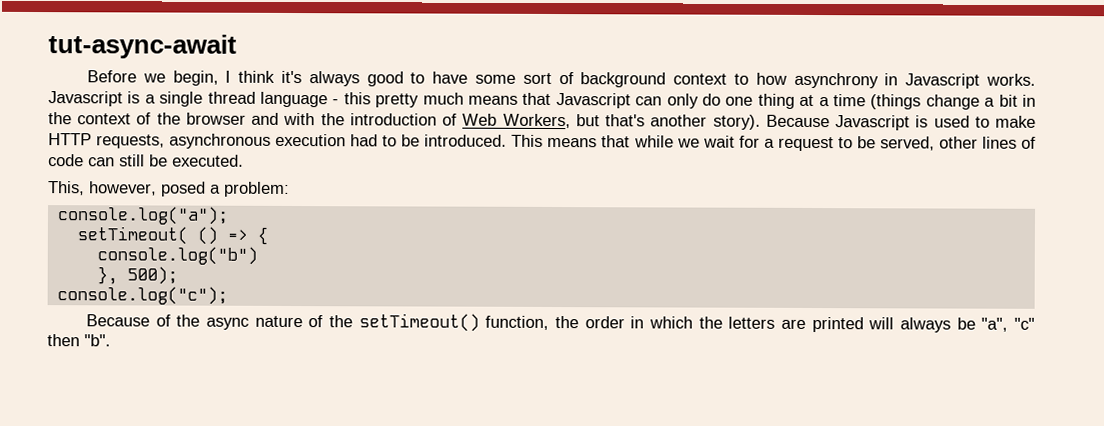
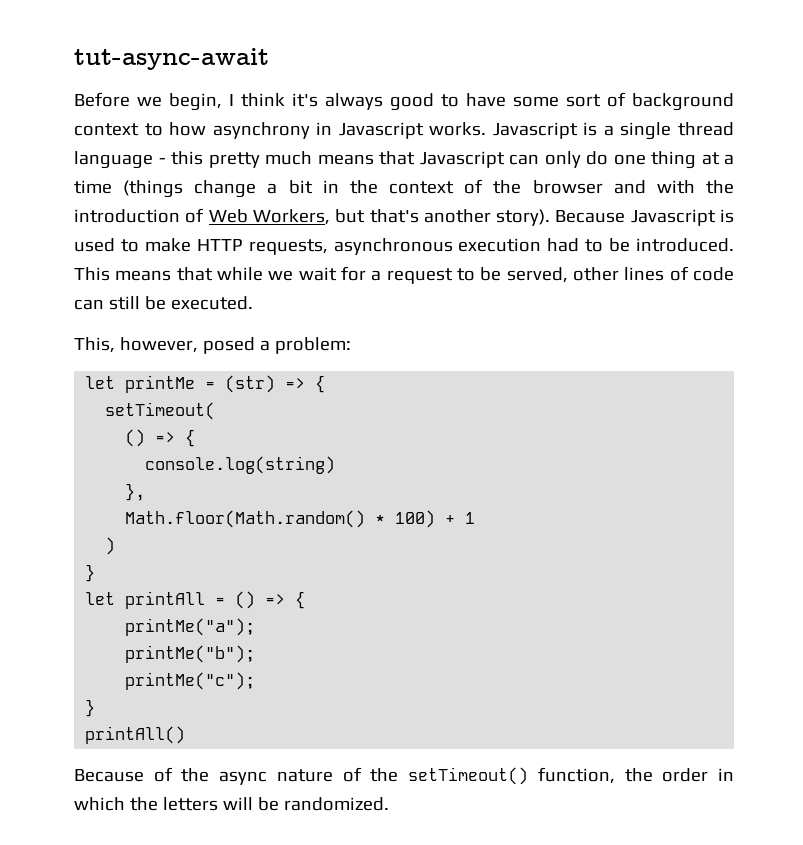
- console.log("a");
+ let printMe = (str) => {
- setTimeout( () => {
- console.log("b")
+ setTimeout(
+ () => {
+ console.log(string)
- }, 500);
- console.log("c");
+ },
+ Math.floor(Math.random() * 100) + 1
+ )
+ }
+ let printAll = () => {
+ printMe("a");
+ printMe("b");
+ printMe("c");
+ }
+ printAll()
- Because of the async nature of the setTimeout() function, the order in which the letters are printed will always be "a", "c" then "b".
+ Because of the async nature of the setTimeout() function, the order in which the letters will be randomized.

